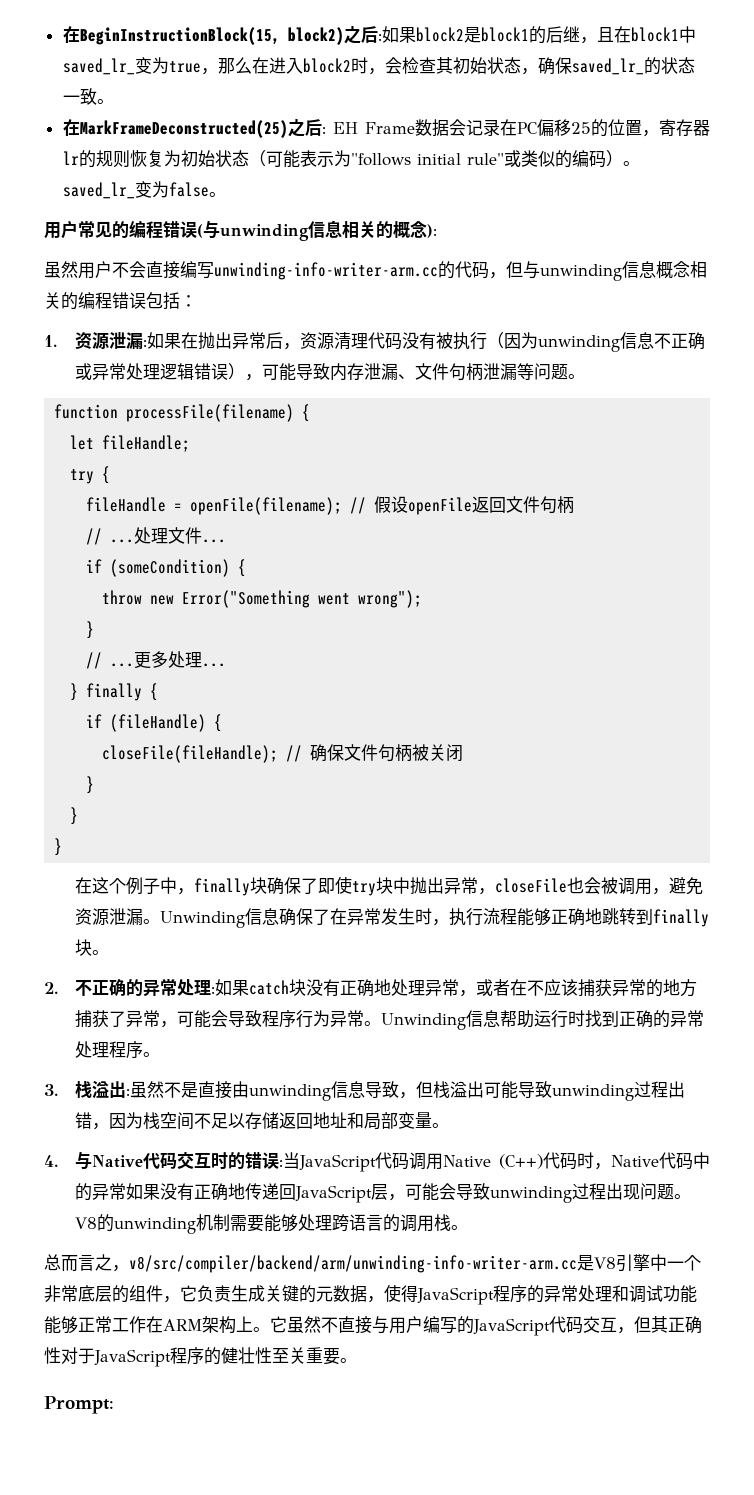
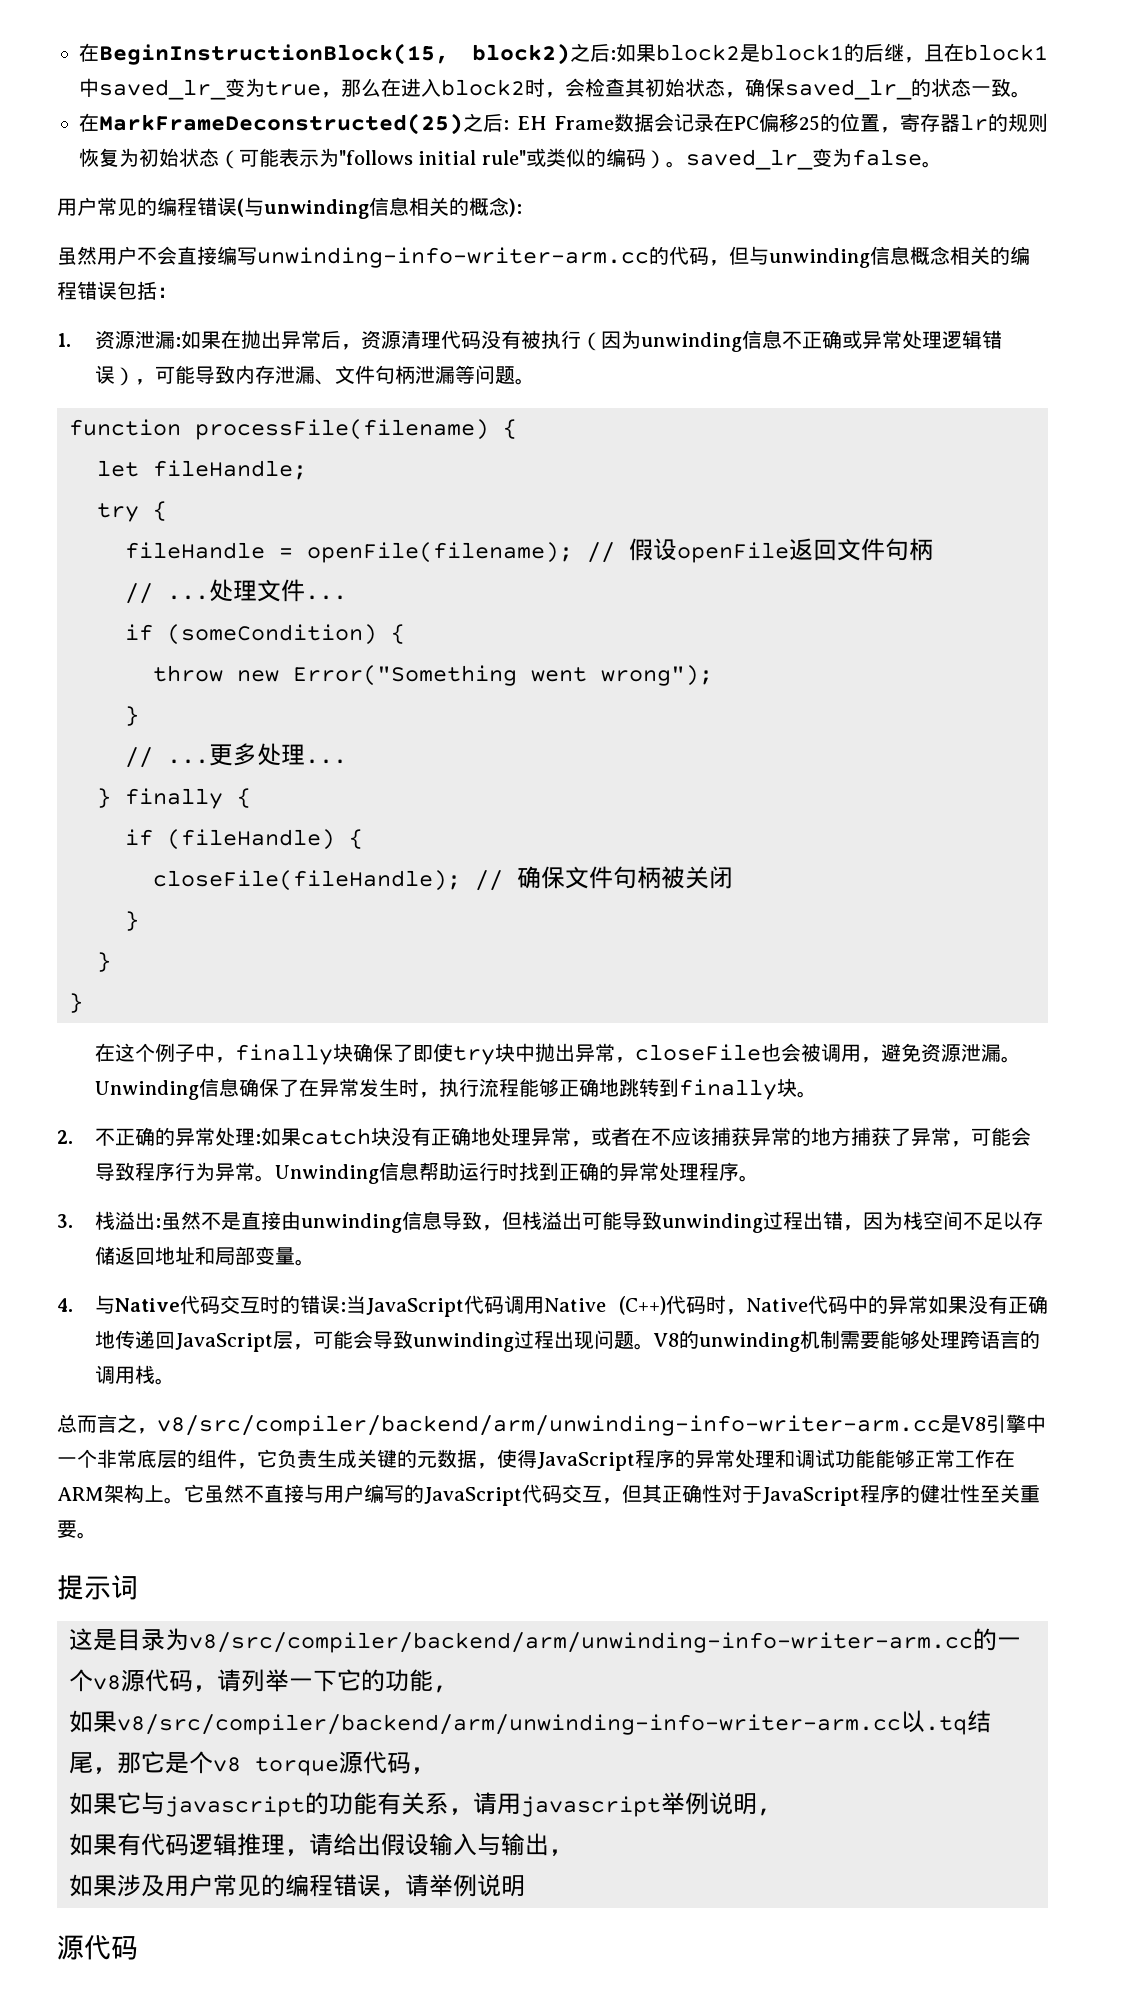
- Prompt:
+ 提示词
+ 这是目录为v8/src/compiler/backend/arm/unwinding-info-writer-arm.cc的一个v8源代码，请列举一下它的功能,
+ 如果v8/src/compiler/backend/arm/unwinding-info-writer-arm.cc以.tq结尾，那它是个v8 torque源代码，
+ 如果它与javascript的功能有关系，请用javascript举例说明,
+ 如果有代码逻辑推理，请给出假设输入与输出，
+ 如果涉及用户常见的编程错误，请举例说明
+ 源代码

